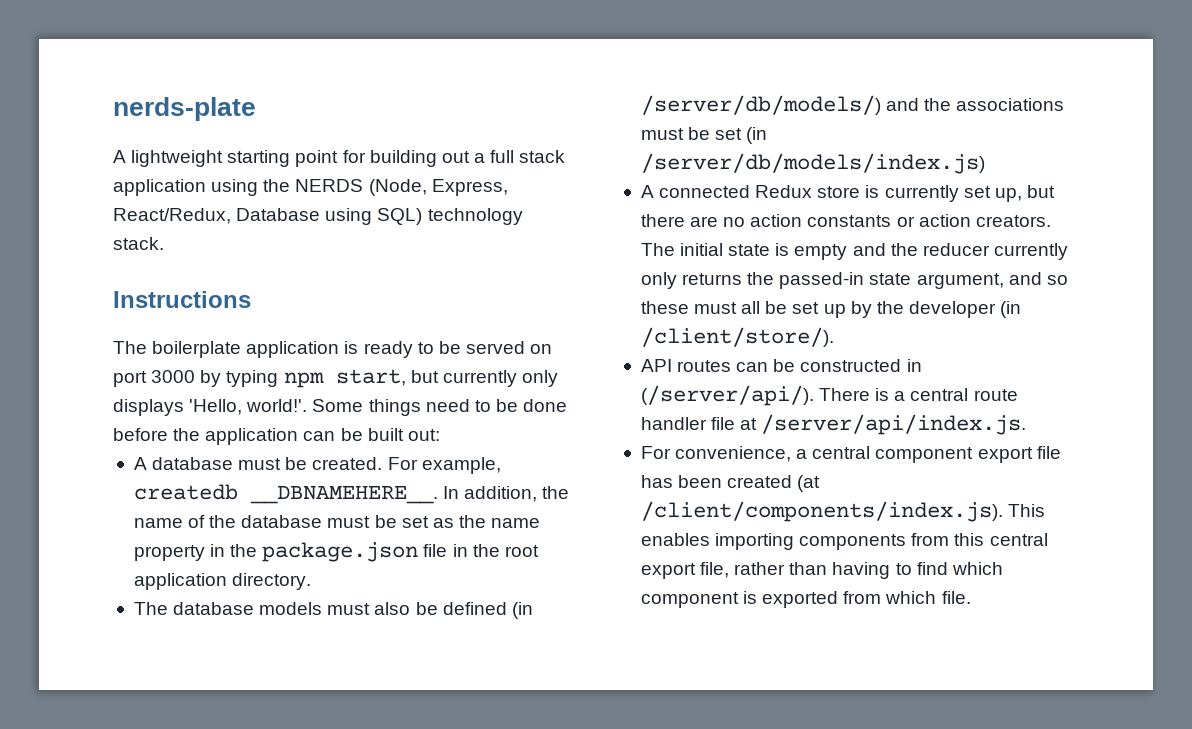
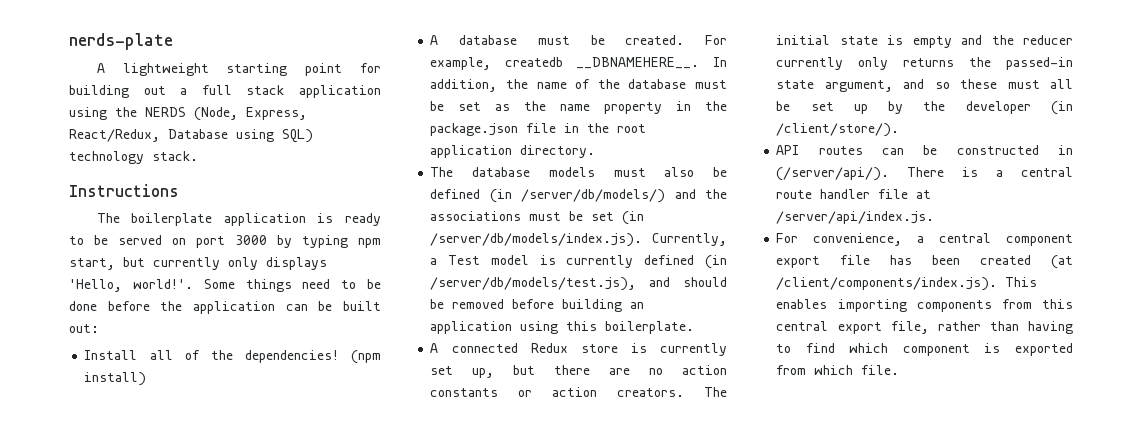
+ Install all of the dependencies! (npm install)
- The database models must also be defined (in /server/db/models/) and the associations must be set (in /server/db/models/index.js)
+ The database models must also be defined (in /server/db/models/) and the associations must be set (in /server/db/models/index.js). Currently, a Test model is currently defined (in /server/db/models/test.js), and should be removed before building an application using this boilerplate.

